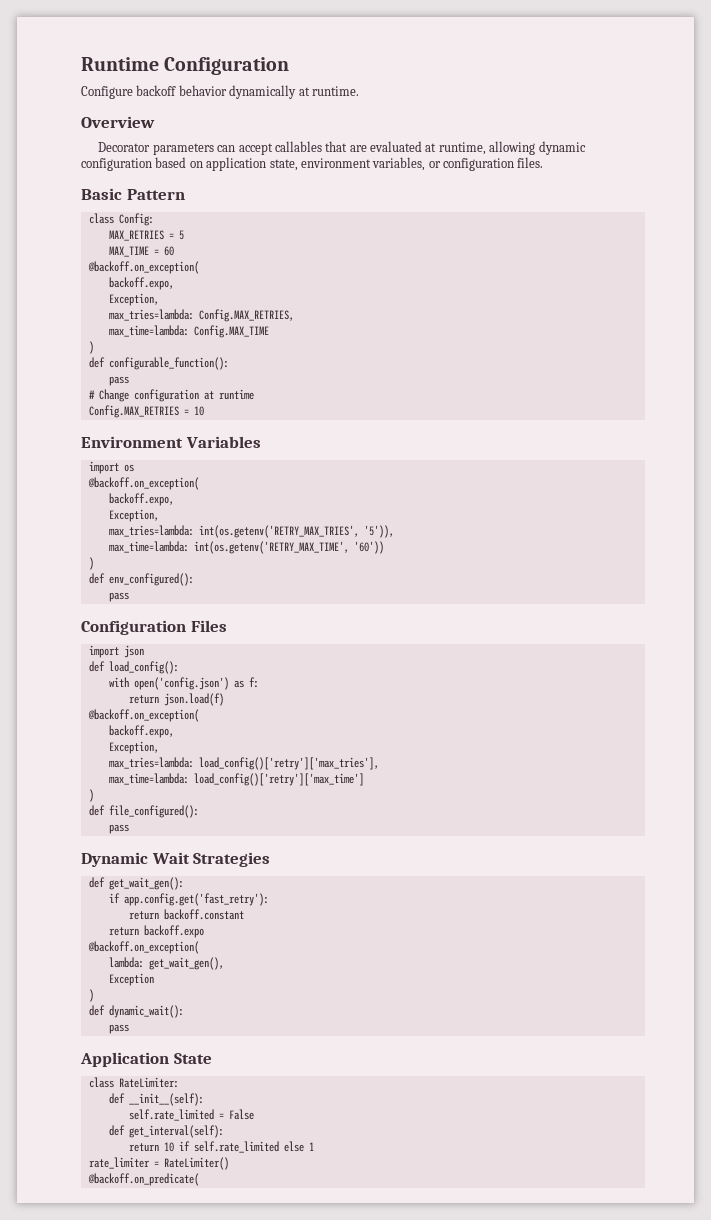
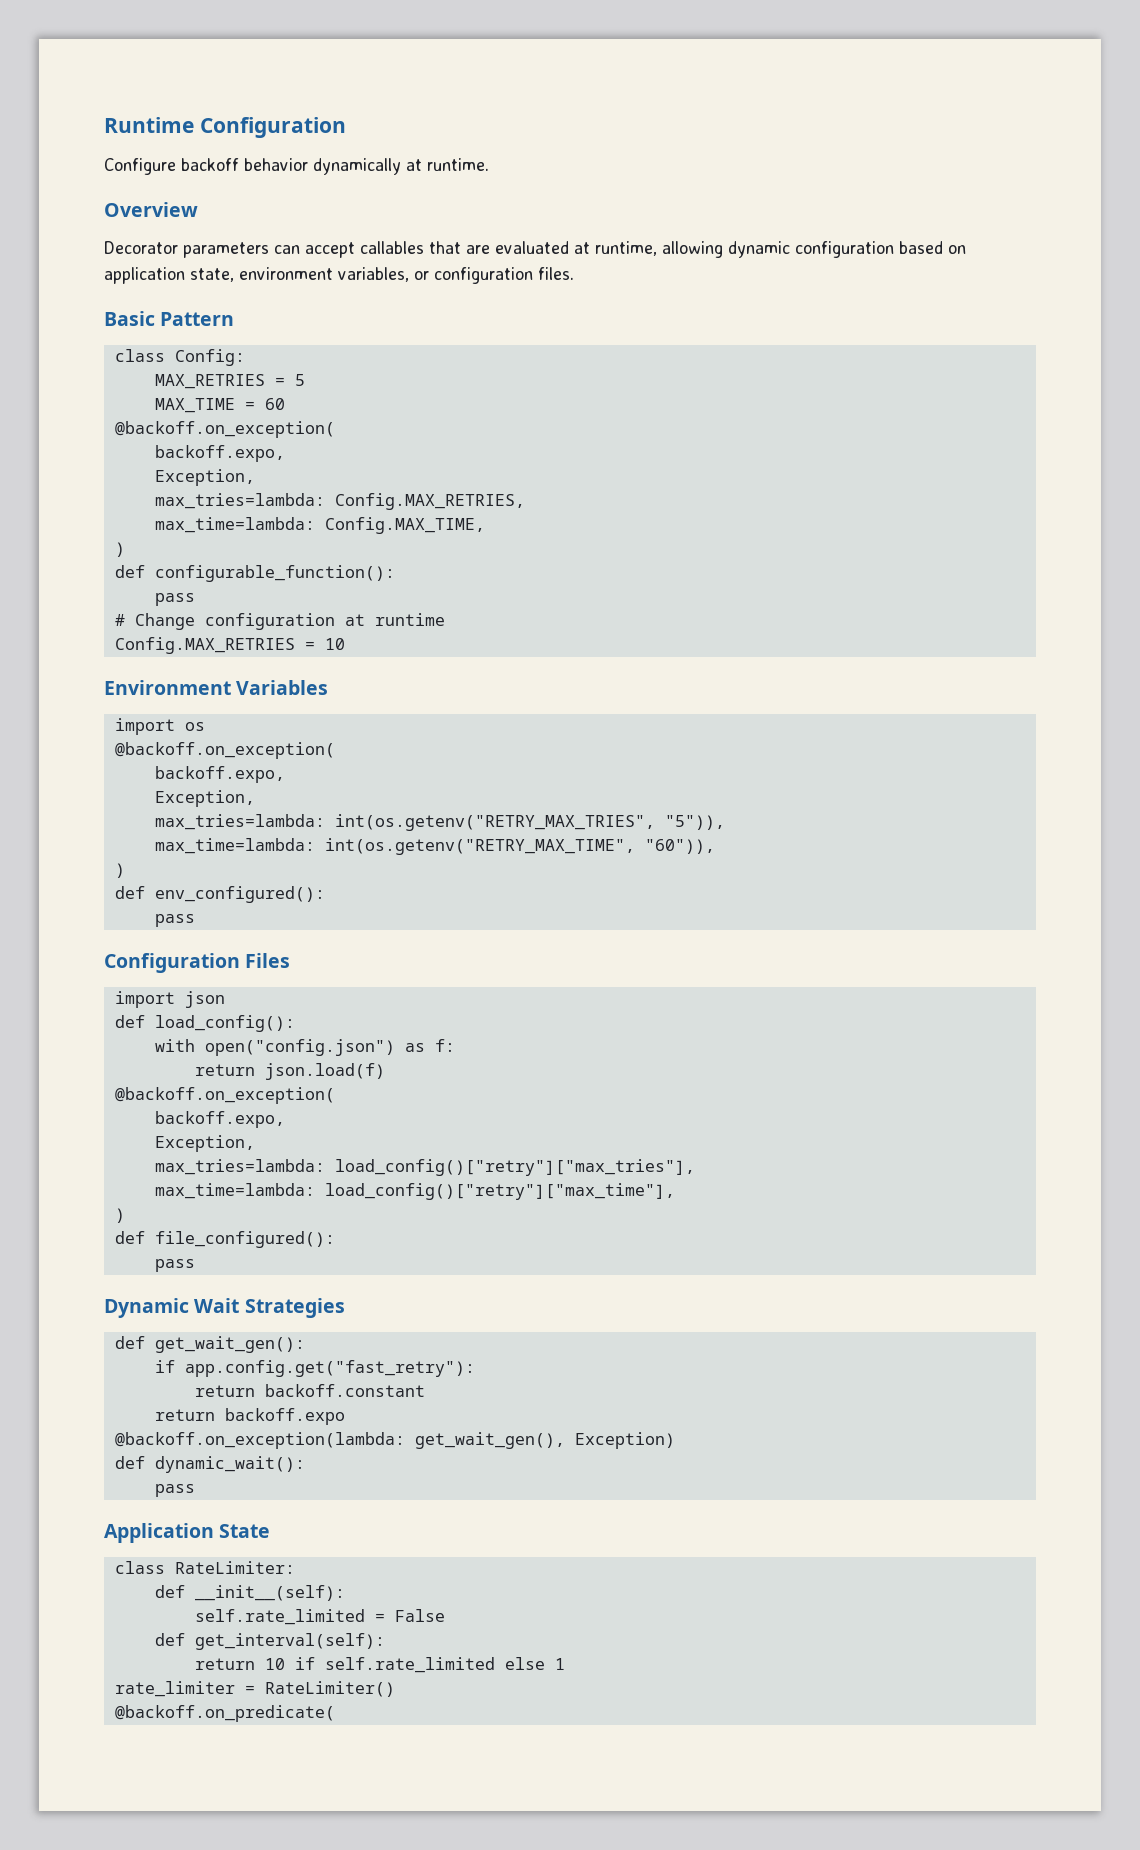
- max_time=lambda: Config.MAX_TIME
+ max_time=lambda: Config.MAX_TIME,
- max_tries=lambda: int(os.getenv('RETRY_MAX_TRIES', '5')),
- max_time=lambda: int(os.getenv('RETRY_MAX_TIME', '60'))
+ max_tries=lambda: int(os.getenv("RETRY_MAX_TRIES", "5")),
+ max_time=lambda: int(os.getenv("RETRY_MAX_TIME", "60")),
- with open('config.json') as f:
+ with open("config.json") as f:
- max_tries=lambda: load_config()['retry']['max_tries'],
- max_time=lambda: load_config()['retry']['max_time']
+ max_tries=lambda: load_config()["retry"]["max_tries"],
+ max_time=lambda: load_config()["retry"]["max_time"],
- if app.config.get('fast_retry'):
+ if app.config.get("fast_retry"):
  return backoff.expo
- @backoff.on_exception(
- lambda: get_wait_gen(),
- Exception
- )
+ @backoff.on_exception(lambda: get_wait_gen(), Exception)

